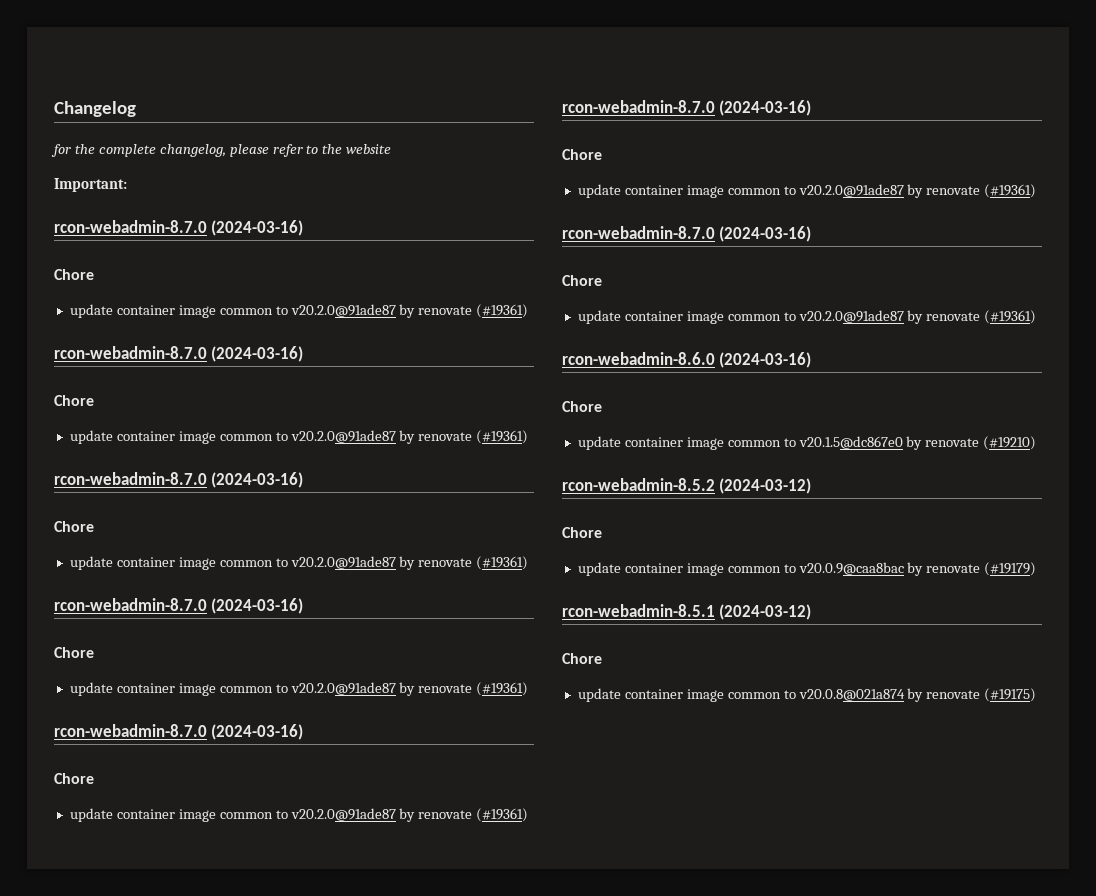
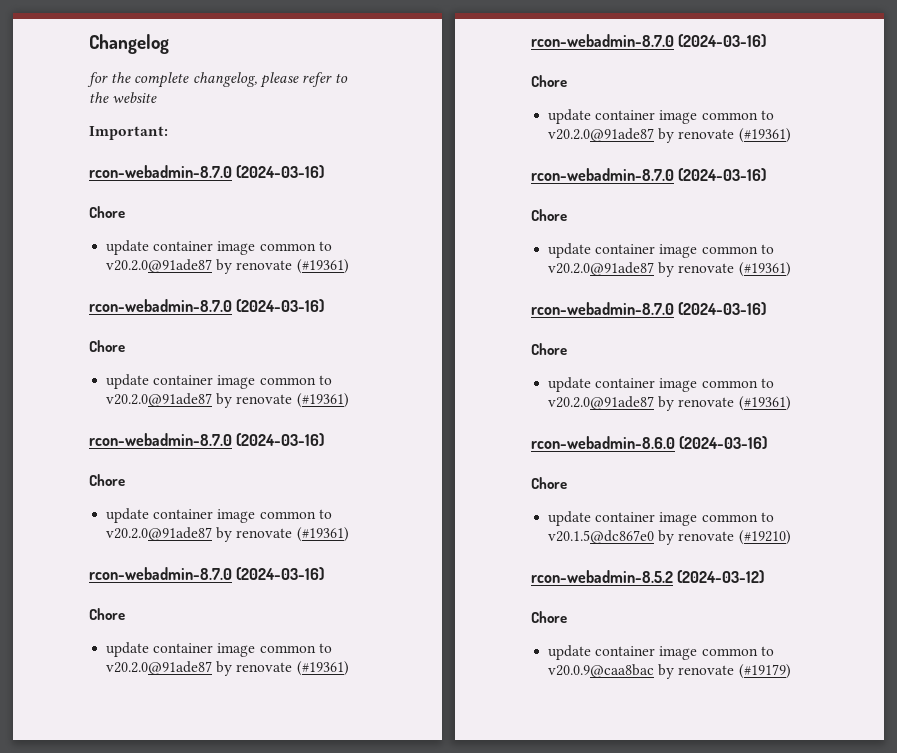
- rcon-webadmin-8.5.1 (2024-03-12)
- Chore
- update container image common to v20.0.8@021a874 by renovate (#19175)

